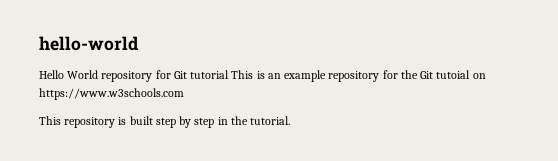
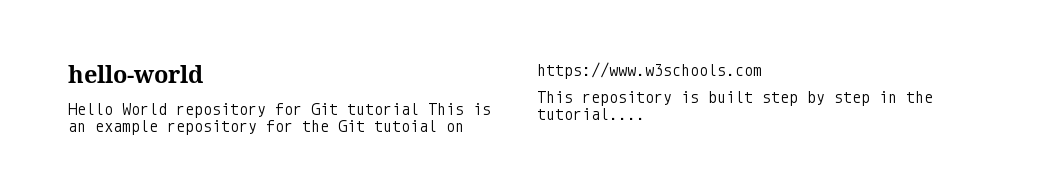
- This repository is built step by step in the tutorial.
+ This repository is built step by step in the tutorial....

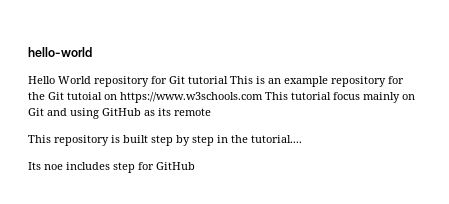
- Hello World repository for Git tutorial This is an example repository for the Git tutoial on https://www.w3schools.com
+ Hello World repository for Git tutorial This is an example repository for the Git tutoial on https://www.w3schools.com This tutorial focus mainly on Git and using GitHub as its remote
+ Its noe includes step for GitHub

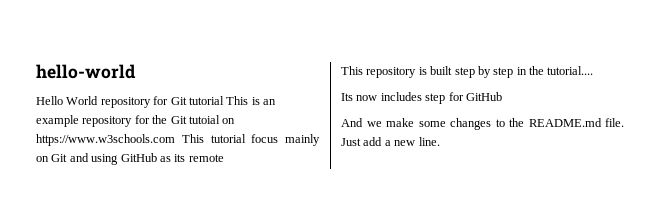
- Its noe includes step for GitHub
+ Its now includes step for GitHub
+ And we make some changes to the README.md file. Just add a new line.

